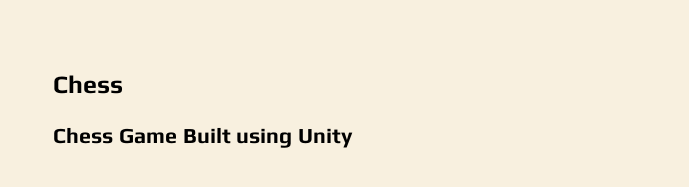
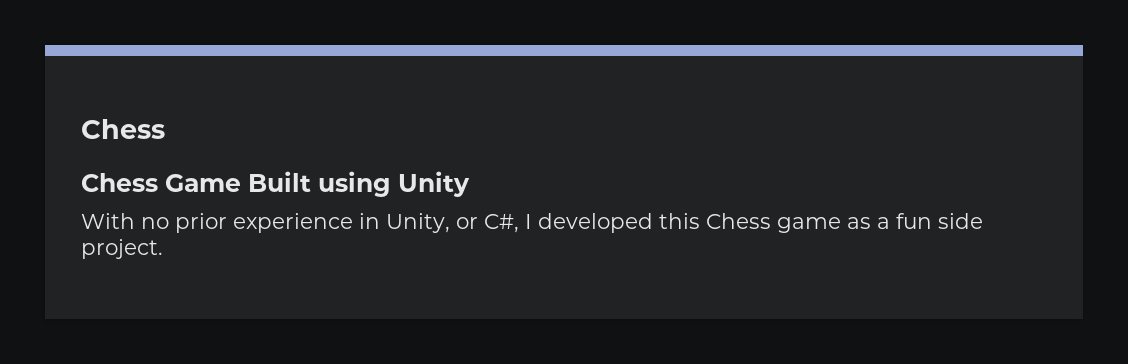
+ With no prior experience in Unity, or C#, I developed this Chess game as a fun side project.

